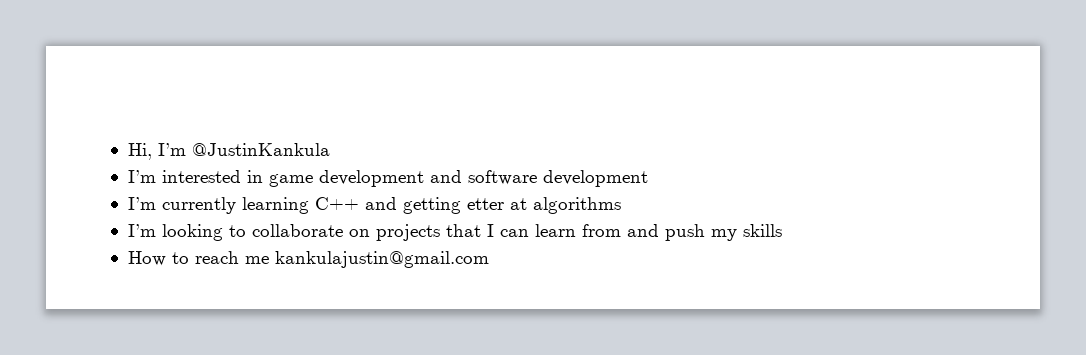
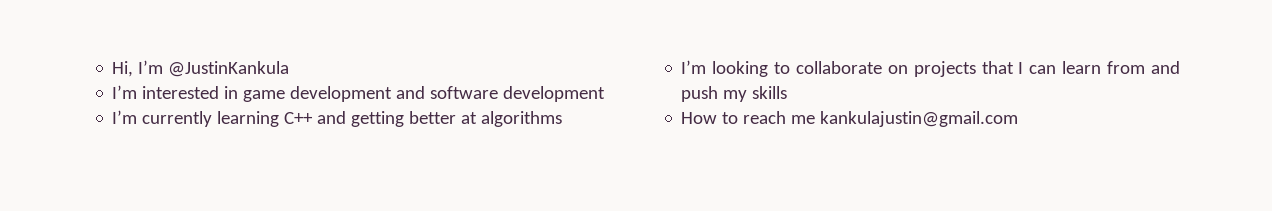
- I’m currently learning C++ and getting etter at algorithms
+ I’m currently learning C++ and getting better at algorithms

